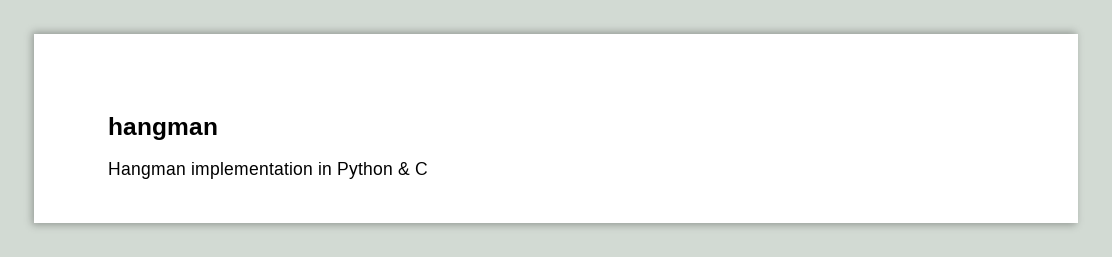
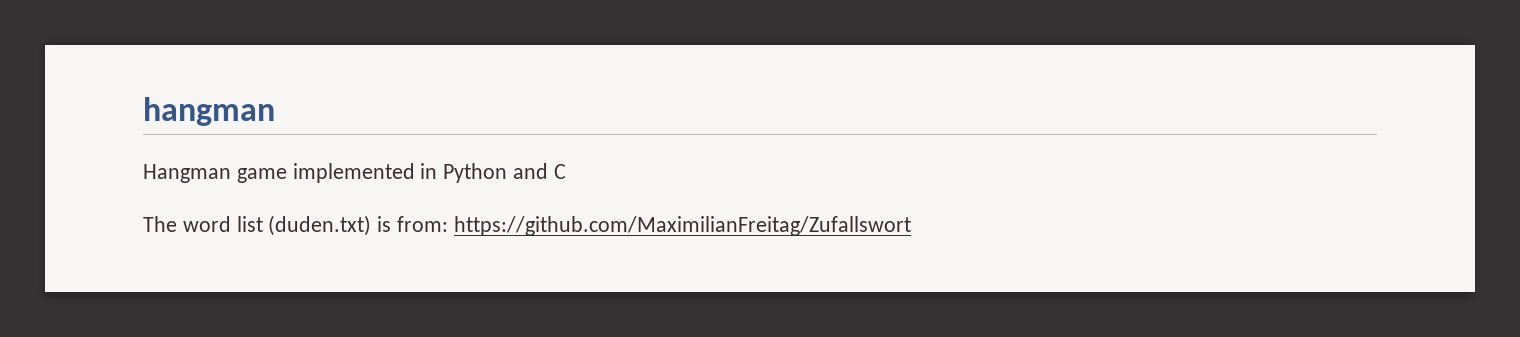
- Hangman implementation in Python & C
+ Hangman game implemented in Python and C
+ The word list (duden.txt) is from: https://github.com/MaximilianFreitag/Zufallswort

